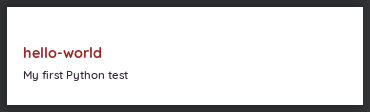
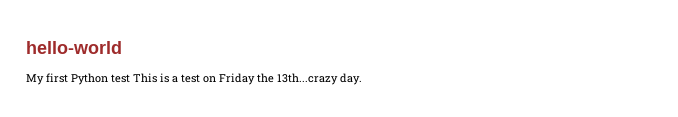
- My first Python test
+ My first Python test This is a test on Friday the 13th...crazy day.

